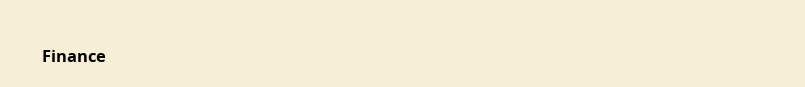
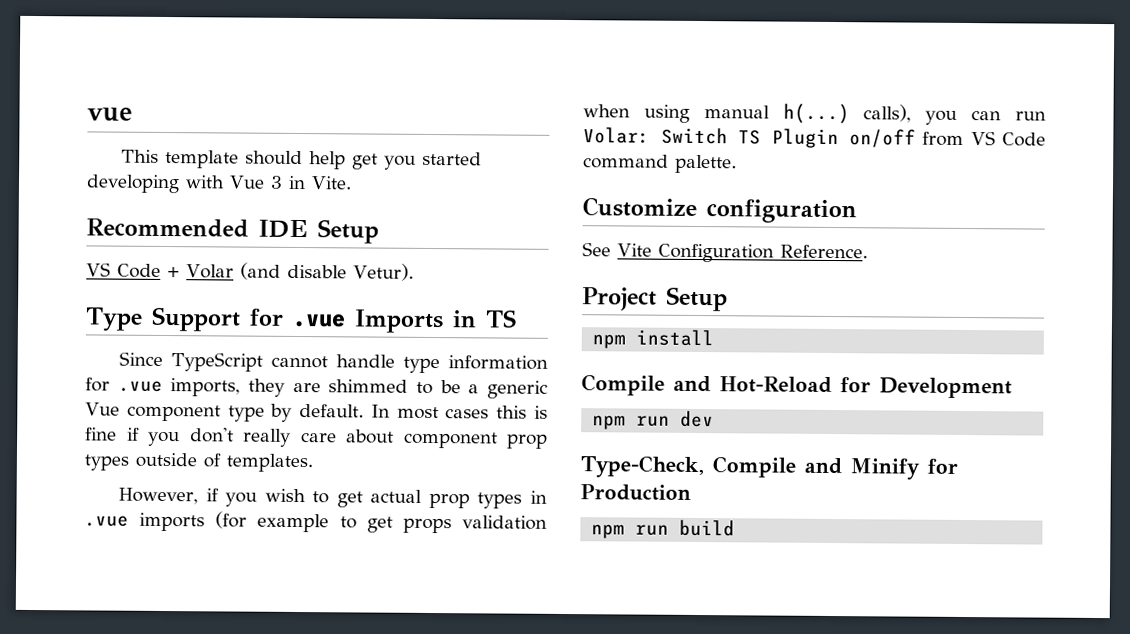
- Finance
+ vue
+ This template should help get you started developing with Vue 3 in Vite.
+ Recommended IDE Setup
+ VS Code + Volar (and disable Vetur).
+ Type Support for .vue Imports in TS
+ Since TypeScript cannot handle type information for .vue imports, they are shimmed to be a generic Vue component type by default. In most cases this is fine if you don't really care about component prop types outside of templates.
+ However, if you wish to get actual prop types in .vue imports (for example to get props validation when using manual h(...) calls), you can run Volar: Switch TS Plugin on/off from VS Code command palette.
+ Customize configuration
+ See Vite Configuration Reference.
+ Project Setup
+ npm install
+ Compile and Hot-Reload for Development
+ npm run dev
+ Type-Check, Compile and Minify for Production
+ npm run build

